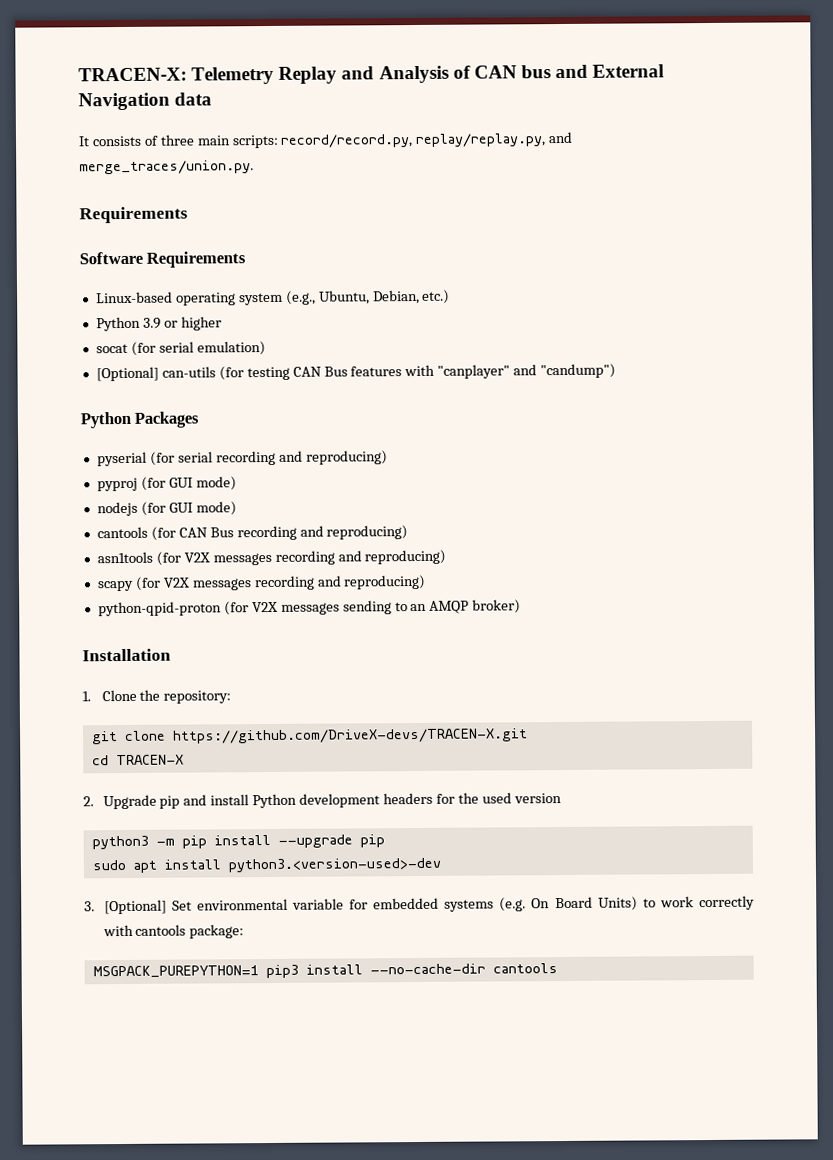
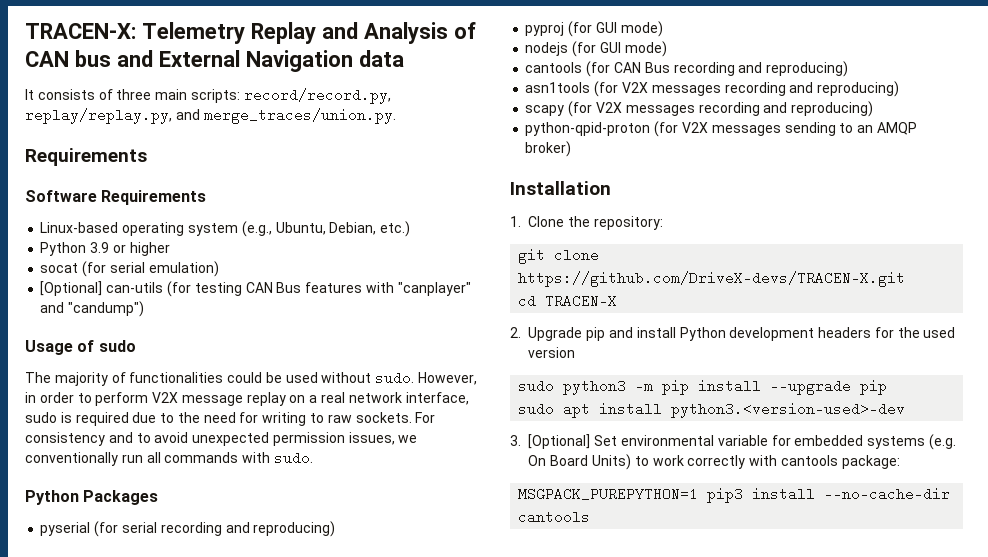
+ Usage of sudo
+ The majority of functionalities could be used without sudo. However, in order to perform V2X message replay on a real network interface, sudo is required due to the need for writing to raw sockets. For consistency and to avoid unexpected permission issues, we conventionally run all commands with sudo.
- python3 -m pip install --upgrade pip
+ sudo python3 -m pip install --upgrade pip

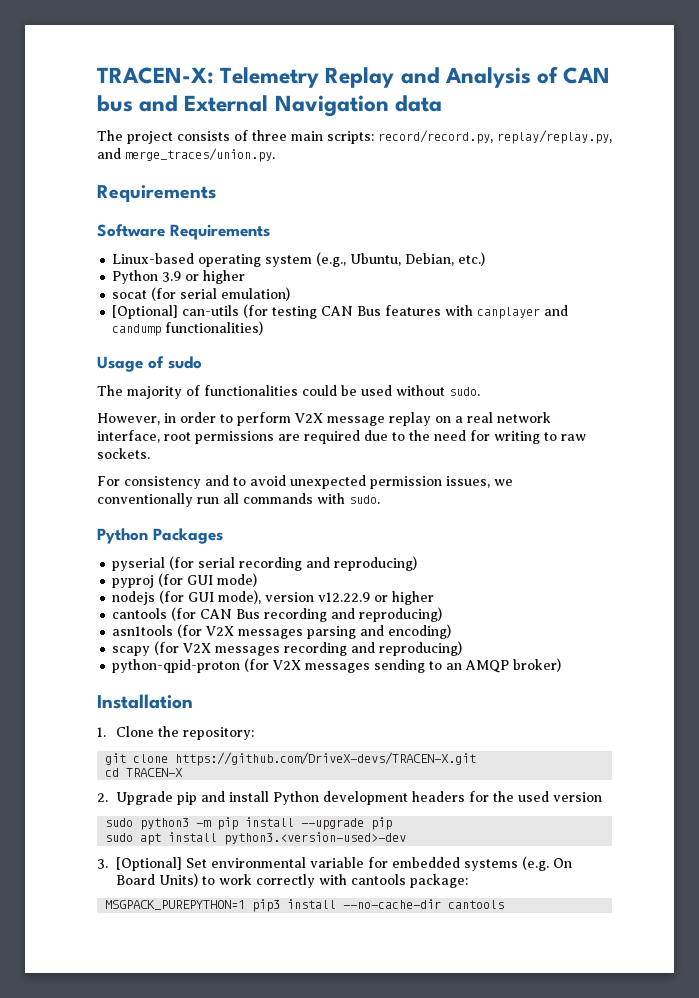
- It consists of three main scripts: record/record.py, replay/replay.py, and merge_traces/union.py.
+ The project consists of three main scripts: record/record.py, replay/replay.py, and merge_traces/union.py.
- [Optional] can-utils (for testing CAN Bus features with "canplayer" and "candump")
+ [Optional] can-utils (for testing CAN Bus features with canplayer and candump functionalities)
- The majority of functionalities could be used without sudo. However, in order to perform V2X message replay on a real network interface, sudo is required due to the need for writing to raw sockets. For consistency and to avoid unexpected permission issues, we conventionally run all commands with sudo.
+ The majority of functionalities could be used without sudo.
+ However, in order to perform V2X message replay on a real network interface, root permissions are required due to the need for writing to raw sockets.
+ For consistency and to avoid unexpected permission issues, we conventionally run all commands with sudo.
- nodejs (for GUI mode)
+ nodejs (for GUI mode), version v12.22.9 or higher
- asn1tools (for V2X messages recording and reproducing)
+ asn1tools (for V2X messages parsing and encoding)

